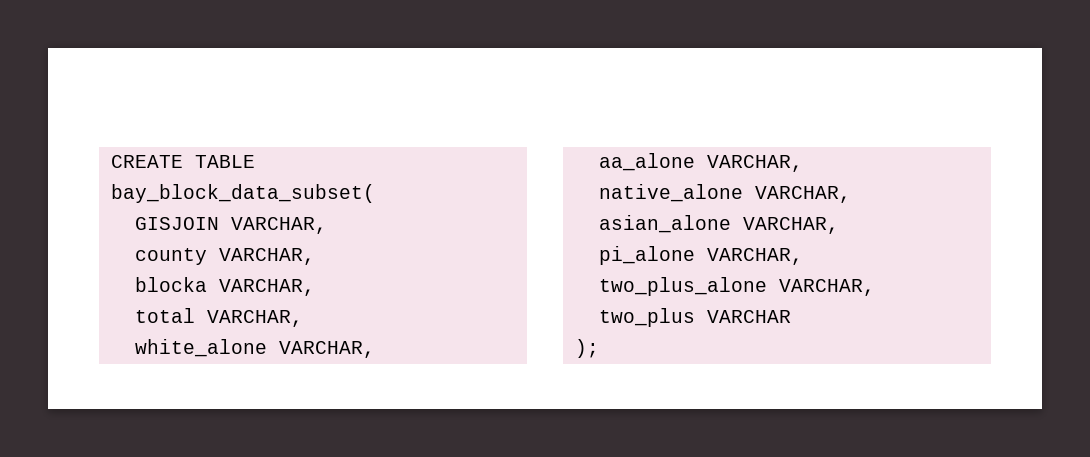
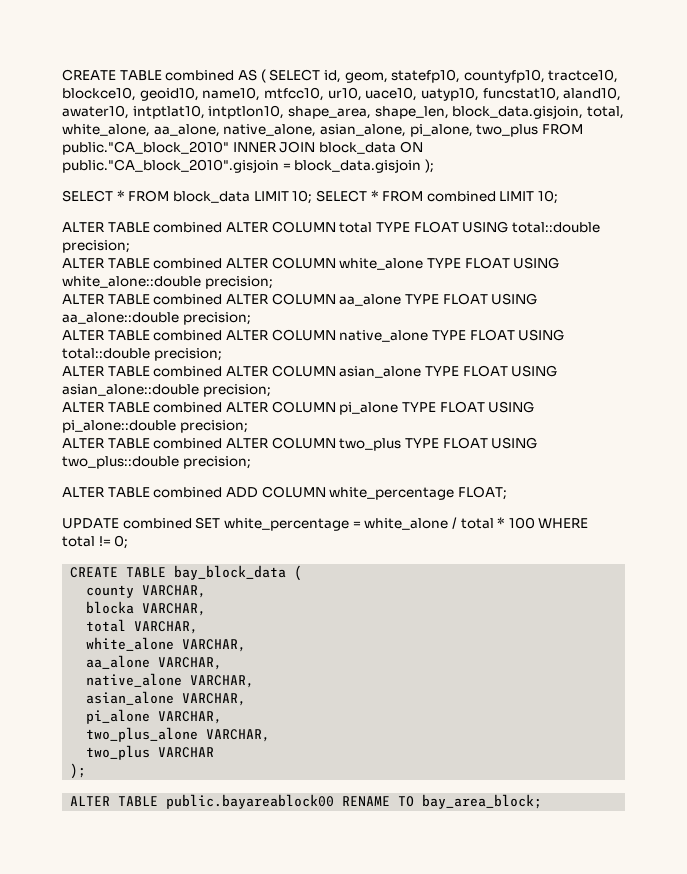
- CREATE TABLE bay_block_data_subset(
- GISJOIN VARCHAR,
+ CREATE TABLE combined AS ( SELECT id, geom, statefp10, countyfp10, tractce10, blockce10, geoid10, name10, mtfcc10, ur10, uace10, uatyp10, funcstat10, aland10, awater10, intptlat10, intptlon10, shape_area, shape_len, block_data.gisjoin, total, white_alone, aa_alone, native_alone, asian_alone, pi_alone, two_plus FROM public."CA_block_2010" INNER JOIN block_data ON public."CA_block_2010".gisjoin = block_data.gisjoin );
+ SELECT * FROM block_data LIMIT 10; SELECT * FROM combined LIMIT 10;
+ ALTER TABLE combined ALTER COLUMN total TYPE FLOAT USING total::double precision;
+ ALTER TABLE combined ALTER COLUMN white_alone TYPE FLOAT USING white_alone::double precision;
+ ALTER TABLE combined ALTER COLUMN aa_alone TYPE FLOAT USING aa_alone::double precision;
+ ALTER TABLE combined ALTER COLUMN native_alone TYPE FLOAT USING total::double precision;
+ ALTER TABLE combined ALTER COLUMN asian_alone TYPE FLOAT USING asian_alone::double precision;
+ ALTER TABLE combined ALTER COLUMN pi_alone TYPE FLOAT USING pi_alone::double precision;
+ ALTER TABLE combined ALTER COLUMN two_plus TYPE FLOAT USING two_plus::double precision;
+ ALTER TABLE combined ADD COLUMN white_percentage FLOAT;
+ UPDATE combined SET white_percentage = white_alone / total * 100 WHERE total != 0;
+ CREATE TABLE bay_block_data (
+ ALTER TABLE public.bayareablock00 RENAME TO bay_area_block;

